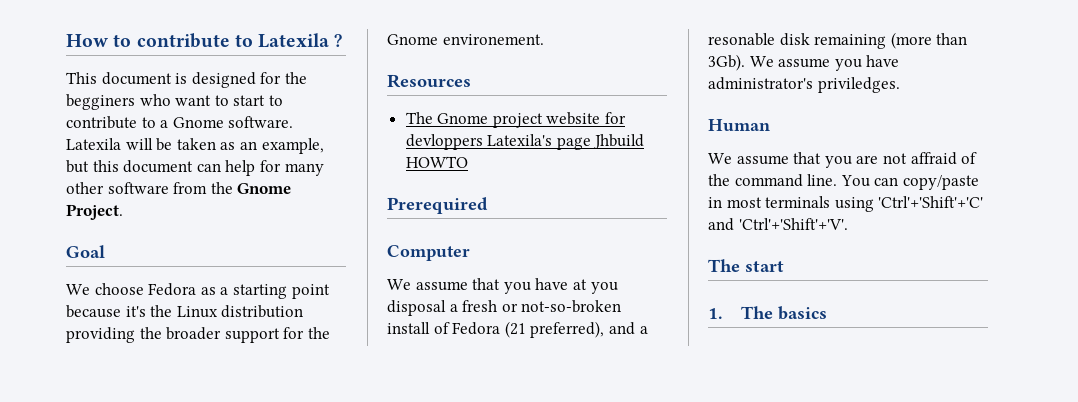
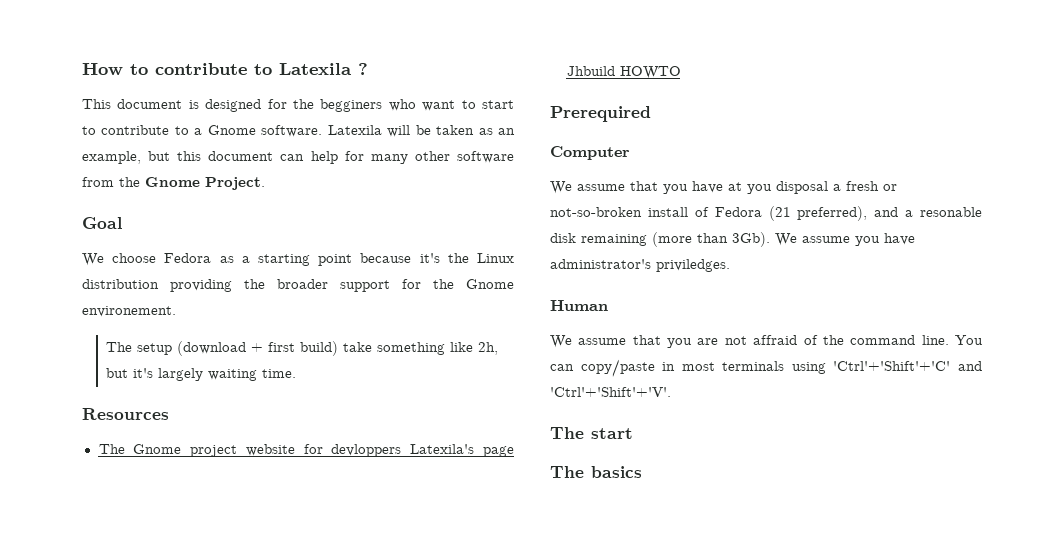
+ The setup (download + first build) take something like 2h, but it's largely waiting time.
- 1. The basics
+ The basics

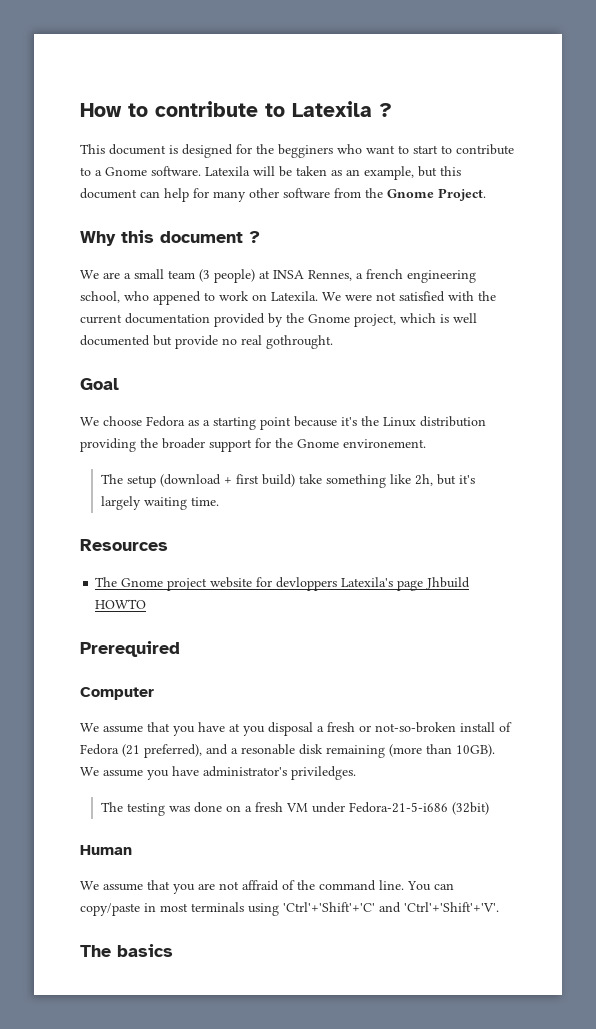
+ Why this document ?
+ We are a small team (3 people) at INSA Rennes, a french engineering school, who appened to work on Latexila. We were not satisfied with the current documentation provided by the Gnome project, which is well documented but provide no real gothrought.
- We assume that you have at you disposal a fresh or not-so-broken install of Fedora (21 preferred), and a resonable disk remaining (more than 3Gb).
+ We assume that you have at you disposal a fresh or not-so-broken install of Fedora (21 preferred), and a resonable disk remaining (more than 10GB).
+ The testing was done on a fresh VM under Fedora-21-5-i686 (32bit)
- The start

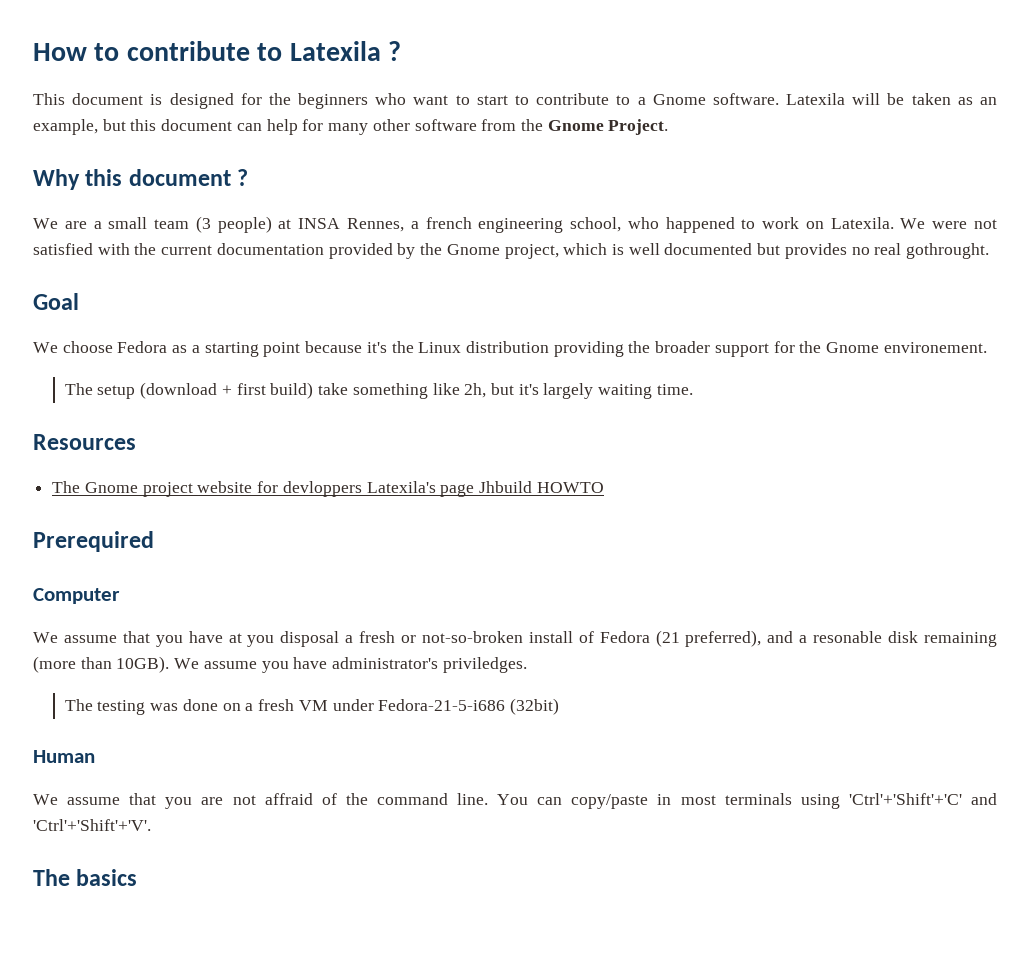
- This document is designed for the begginers who want to start to contribute to a Gnome software.
+ This document is designed for the beginners who want to start to contribute to a Gnome software.
- We are a small team (3 people) at INSA Rennes, a french engineering school, who appened to work on Latexila.
+ We are a small team (3 people) at INSA Rennes, a french engineering school, who happened to work on Latexila.
- We were not satisfied with the current documentation provided by the Gnome project, which is well documented but provide no real gothrought.
+ We were not satisfied with the current documentation provided by the Gnome project, which is well documented but provides no real gothrought.

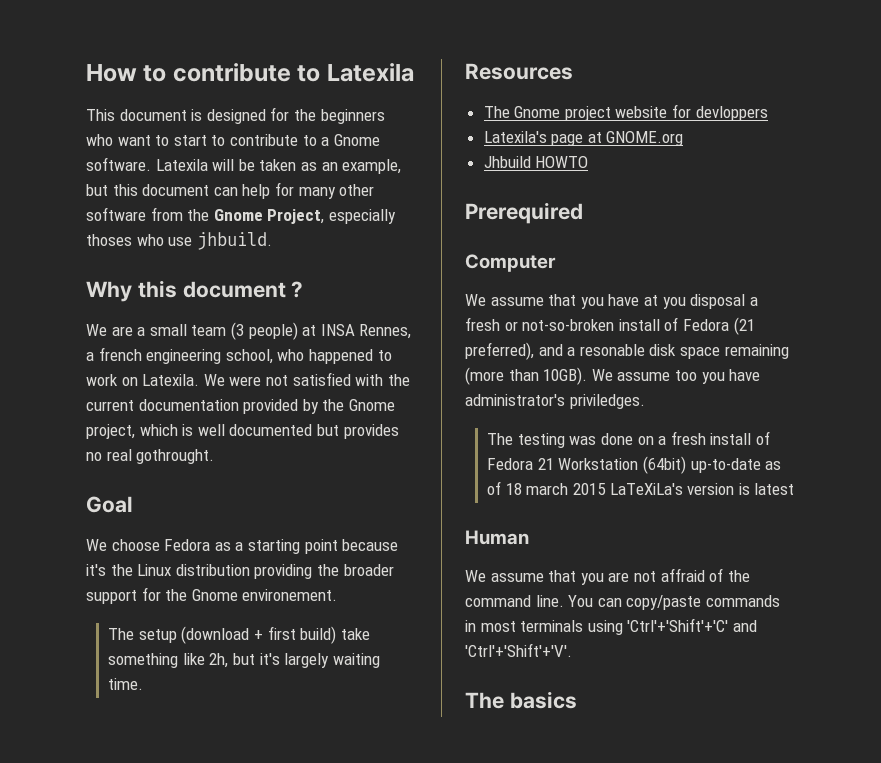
- How to contribute to Latexila ?
+ How to contribute to Latexila
- Latexila will be taken as an example, but this document can help for many other software from the Gnome Project.
+ Latexila will be taken as an example, but this document can help for many other software from the Gnome Project, especially thoses who use jhbuild.
- The Gnome project website for devloppers Latexila's page Jhbuild HOWTO
+ The Gnome project website for devloppers
+ Latexila's page at GNOME.org
+ Jhbuild HOWTO
- We assume that you have at you disposal a fresh or not-so-broken install of Fedora (21 preferred), and a resonable disk remaining (more than 10GB).
+ We assume that you have at you disposal a fresh or not-so-broken install of Fedora (21 preferred), and a resonable disk space remaining (more than 10GB).
- We assume you have administrator's priviledges.
+ We assume too you have administrator's priviledges.
- The testing was done on a fresh VM under Fedora-21-5-i686 (32bit)
+ The testing was done on a fresh install of Fedora 21 Workstation (64bit) up-to-date as of 18 march 2015 LaTeXiLa's version is latest
- You can copy/paste in most terminals using 'Ctrl'+'Shift'+'C' and 'Ctrl'+'Shift'+'V'.
+ You can copy/paste commands in most terminals using 'Ctrl'+'Shift'+'C' and 'Ctrl'+'Shift'+'V'.

